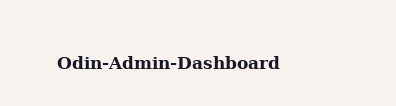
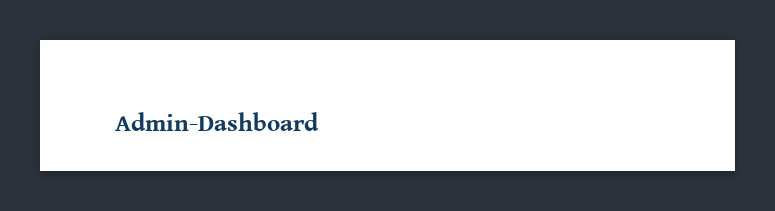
- Odin-Admin-Dashboard
+ Admin-Dashboard

